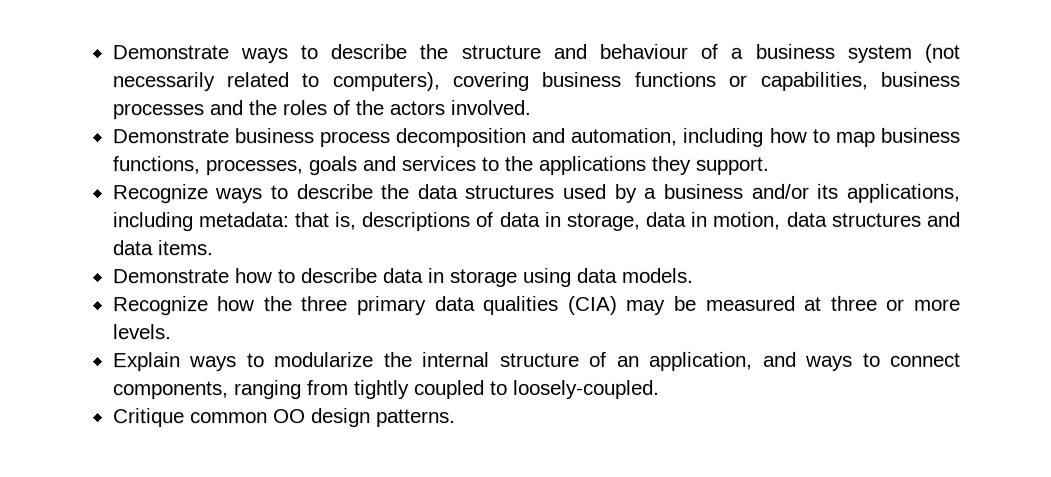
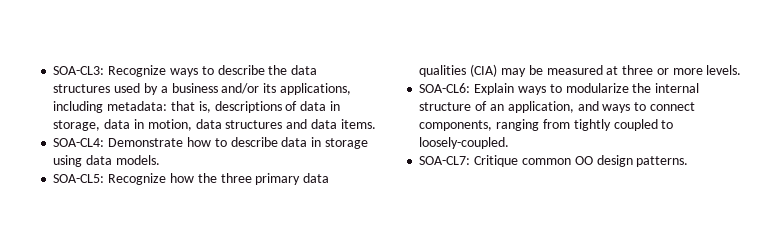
- Demonstrate ways to describe the structure and behaviour of a business system (not necessarily related to computers), covering business functions or capabilities, business processes and the roles of the actors involved.
- Demonstrate business process decomposition and automation, including how to map business functions, processes, goals and services to the applications they support.
- Recognize ways to describe the data structures used by a business and/or its applications, including metadata: that is, descriptions of data in storage, data in motion, data structures and data items.
+ SOA-CL3: Recognize ways to describe the data structures used by a business and/or its applications, including metadata: that is, descriptions of data in storage, data in motion, data structures and data items.
- Demonstrate how to describe data in storage using data models.
+ SOA-CL4: Demonstrate how to describe data in storage using data models.
- Recognize how the three primary data qualities (CIA) may be measured at three or more levels.
+ SOA-CL5: Recognize how the three primary data qualities (CIA) may be measured at three or more levels.
- Explain ways to modularize the internal structure of an application, and ways to connect components, ranging from tightly coupled to loosely-coupled.
+ SOA-CL6: Explain ways to modularize the internal structure of an application, and ways to connect components, ranging from tightly coupled to loosely-coupled.
- Critique common OO design patterns.
+ SOA-CL7: Critique common OO design patterns.

